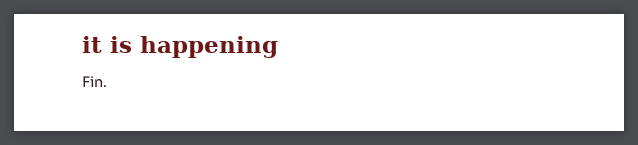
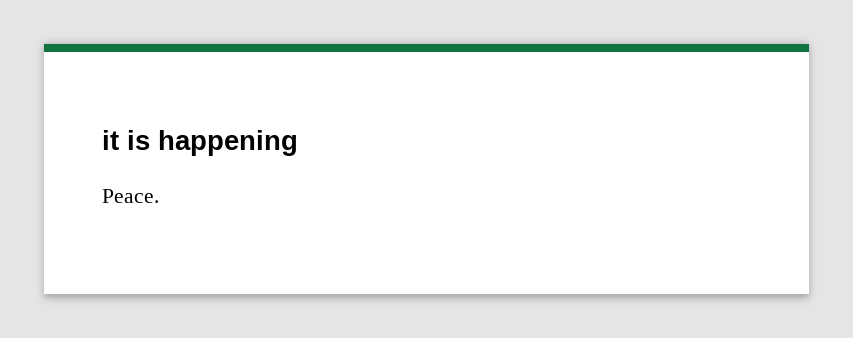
- Fin.
+ Peace.

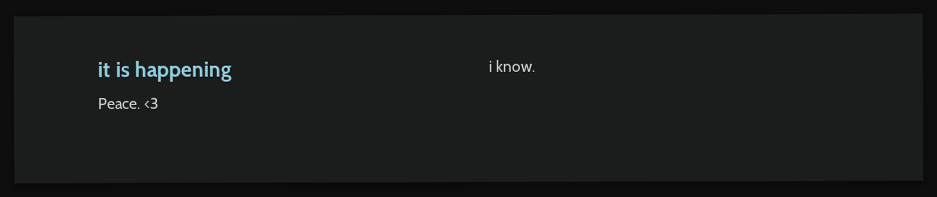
+ <3
+ i know.

